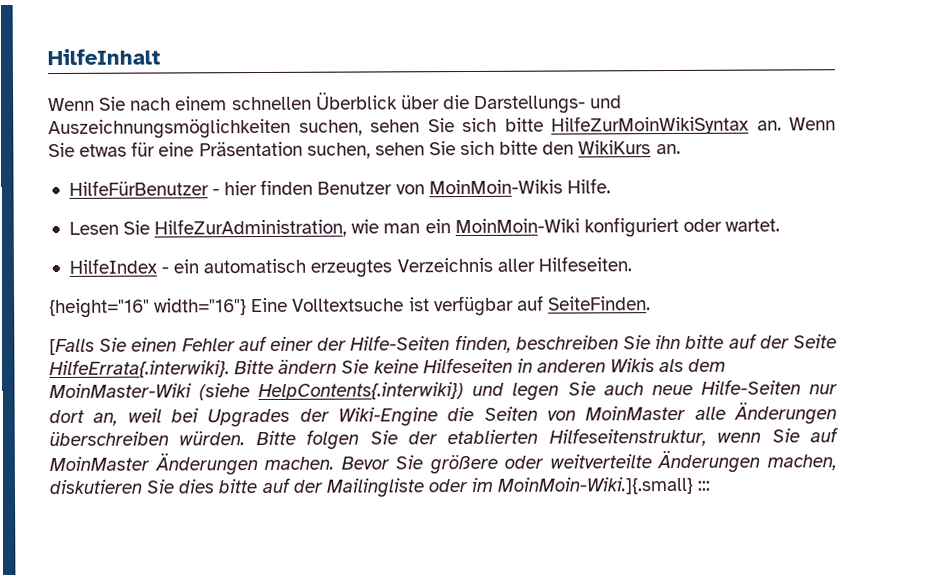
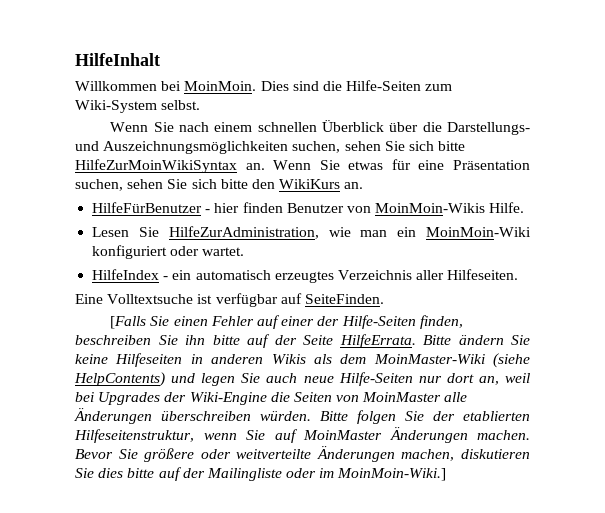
+ Willkommen bei MoinMoin. Dies sind die Hilfe-Seiten zum Wiki-System selbst.
- {height="16" width="16"} Eine Volltextsuche ist verfügbar auf SeiteFinden.
+ Eine Volltextsuche ist verfügbar auf SeiteFinden.
- [Falls Sie einen Fehler auf einer der Hilfe-Seiten finden, beschreiben Sie ihn bitte auf der Seite HilfeErrata{.interwiki}. Bitte ändern Sie keine Hilfeseiten in anderen Wikis als dem MoinMaster-Wiki (siehe HelpContents{.interwiki}) und legen Sie auch neue Hilfe-Seiten nur dort an, weil bei Upgrades der Wiki-Engine die Seiten von MoinMaster alle Änderungen überschreiben würden.
+ [Falls Sie einen Fehler auf einer der Hilfe-Seiten finden, beschreiben Sie ihn bitte auf der Seite HilfeErrata. Bitte ändern Sie keine Hilfeseiten in anderen Wikis als dem MoinMaster-Wiki (siehe HelpContents) und legen Sie auch neue Hilfe-Seiten nur dort an, weil bei Upgrades der Wiki-Engine die Seiten von MoinMaster alle Änderungen überschreiben würden.
- Bevor Sie größere oder weitverteilte Änderungen machen, diskutieren Sie dies bitte auf der Mailingliste oder im MoinMoin-Wiki.]{.small} :::
+ Bevor Sie größere oder weitverteilte Änderungen machen, diskutieren Sie dies bitte auf der Mailingliste oder im MoinMoin-Wiki.]

